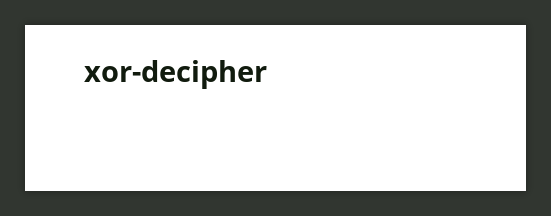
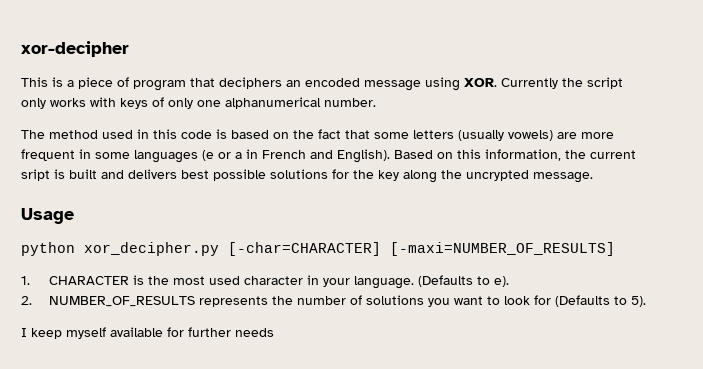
+ This is a piece of program that deciphers an encoded message using XOR. Currently the script only works with keys of only one alphanumerical number.
+ The method used in this code is based on the fact that some letters (usually vowels) are more frequent in some languages (e or a in French and English). Based on this information, the current sript is built and delivers best possible solutions for the key along the uncrypted message.
+ Usage
+ python xor_decipher.py [-char=CHARACTER] [-maxi=NUMBER_OF_RESULTS]
+ 1. CHARACTER is the most used character in your language. (Defaults to e).
+ 2. NUMBER_OF_RESULTS represents the number of solutions you want to look for (Defaults to 5).
+ I keep myself available for further needs

